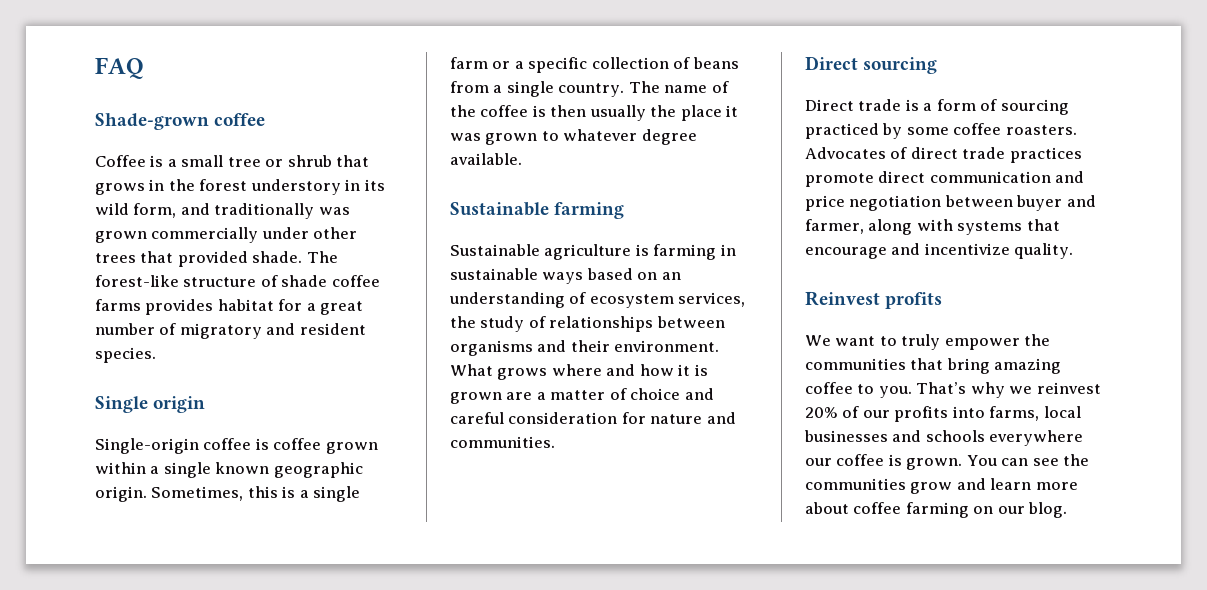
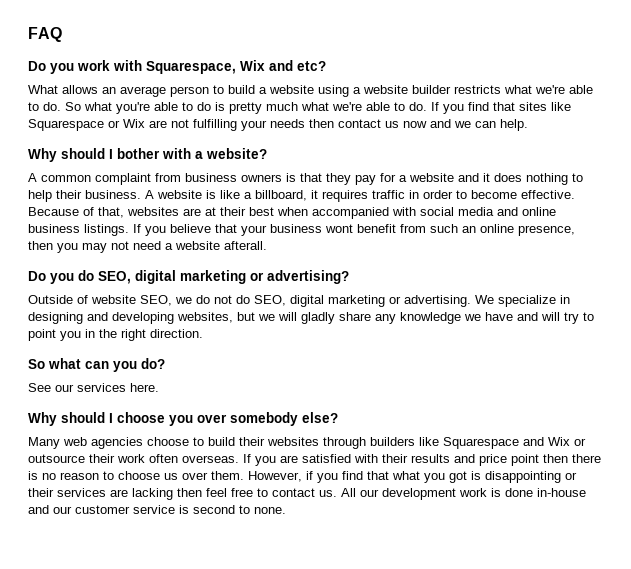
- Shade-grown coffee
- Coffee is a small tree or shrub that grows in the forest understory in its wild form, and traditionally was grown commercially under other trees that provided shade. The forest-like structure of shade coffee farms provides habitat for a great number of migratory and resident species.
- Single origin
- Single-origin coffee is coffee grown within a single known geographic origin. Sometimes, this is a single farm or a specific collection of beans from a single country. The name of the coffee is then usually the place it was grown to whatever degree available.
- Sustainable farming
- Sustainable agriculture is farming in sustainable ways based on an understanding of ecosystem services, the study of relationships between organisms and their environment. What grows where and how it is grown are a matter of choice and careful consideration for nature and communities.
- Direct sourcing
- Direct trade is a form of sourcing practiced by some coffee roasters. Advocates of direct trade practices promote direct communication and price negotiation between buyer and farmer, along with systems that encourage and incentivize quality.
- Reinvest profits
- We want to truly empower the communities that bring amazing coffee to you. That’s why we reinvest 20% of our profits into farms, local businesses and schools everywhere our coffee is grown. You can see the communities grow and learn more about coffee farming on our blog.
+ Do you work with Squarespace, Wix and etc?
+ What allows an average person to build a website using a website builder restricts what we're able to do. So what you're able to do is pretty much what we're able to do. If you find that sites like Squarespace or Wix are not fulfilling your needs then contact us now and we can help.
+ Why should I bother with a website?
+ A common complaint from business owners is that they pay for a website and it does nothing to help their business. A website is like a billboard, it requires traffic in order to become effective. Because of that, websites are at their best when accompanied with social media and online business listings. If you believe that your business wont benefit from such an online presence, then you may not need a website afterall.
+ Do you do SEO, digital marketing or advertising?
+ Outside of website SEO, we do not do SEO, digital marketing or advertising. We specialize in designing and developing websites, but we will gladly share any knowledge we have and will try to point you in the right direction.
+ So what can you do?
+ See our services here.
+ Why should I choose you over somebody else?
+ Many web agencies choose to build their websites through builders like Squarespace and Wix or outsource their work often overseas. If you are satisfied with their results and price point then there is no reason to choose us over them. However, if you find that what you got is disappointing or their services are lacking then feel free to contact us. All our development work is done in-house and our customer service is second to none.

